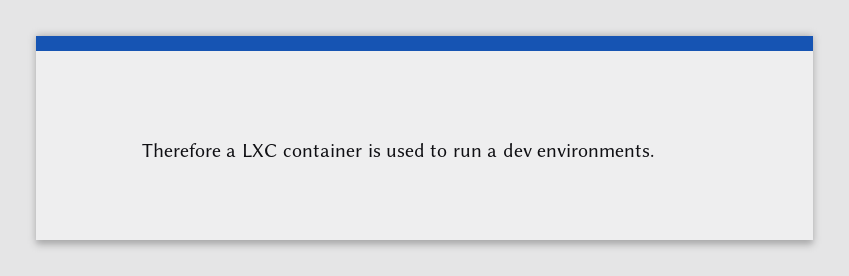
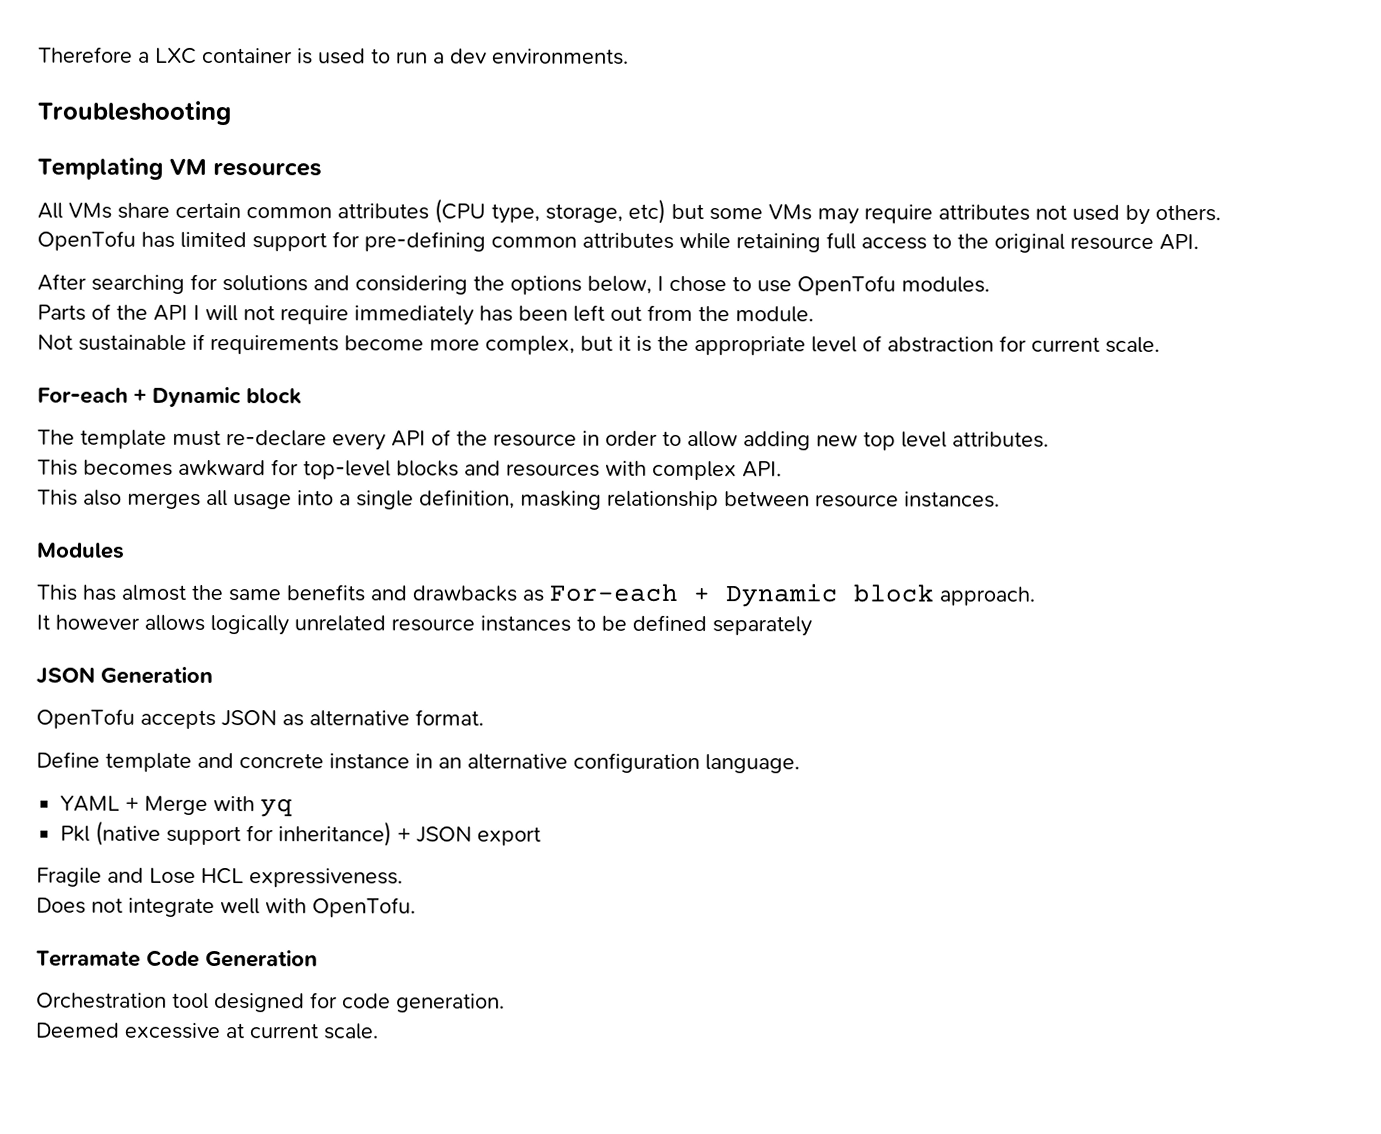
+ Troubleshooting
+ Templating VM resources
+ All VMs share certain common attributes (CPU type, storage, etc) but some VMs may require attributes not used by others.
+ OpenTofu has limited support for pre-defining common attributes while retaining full access to the original resource API.
+ After searching for solutions and considering the options below, I chose to use OpenTofu modules.
+ Parts of the API I will not require immediately has been left out from the module.
+ Not sustainable if requirements become more complex, but it is the appropriate level of abstraction for current scale.
+ For-each + Dynamic block
+ The template must re-declare every API of the resource in order to allow adding new top level attributes.
+ This becomes awkward for top-level blocks and resources with complex API.
+ This also merges all usage into a single definition, masking relationship between resource instances.
+ Modules
+ This has almost the same benefits and drawbacks as For-each + Dynamic block approach.
+ It however allows logically unrelated resource instances to be defined separately
+ JSON Generation
+ OpenTofu accepts JSON as alternative format.
+ Define template and concrete instance in an alternative configuration language.
+ YAML + Merge with yq
+ Pkl (native support for inheritance) + JSON export
+ Fragile and Lose HCL expressiveness.
+ Does not integrate well with OpenTofu.
+ Terramate Code Generation
+ Orchestration tool designed for code generation.
+ Deemed excessive at current scale.

